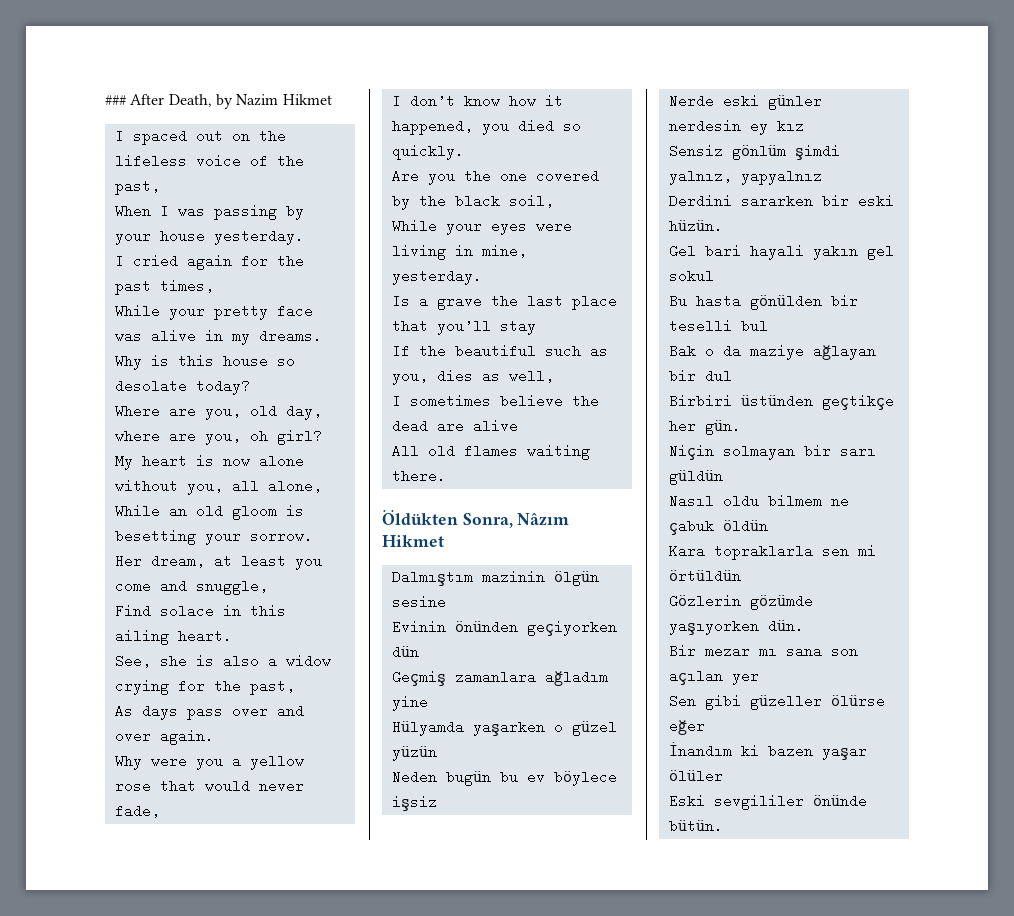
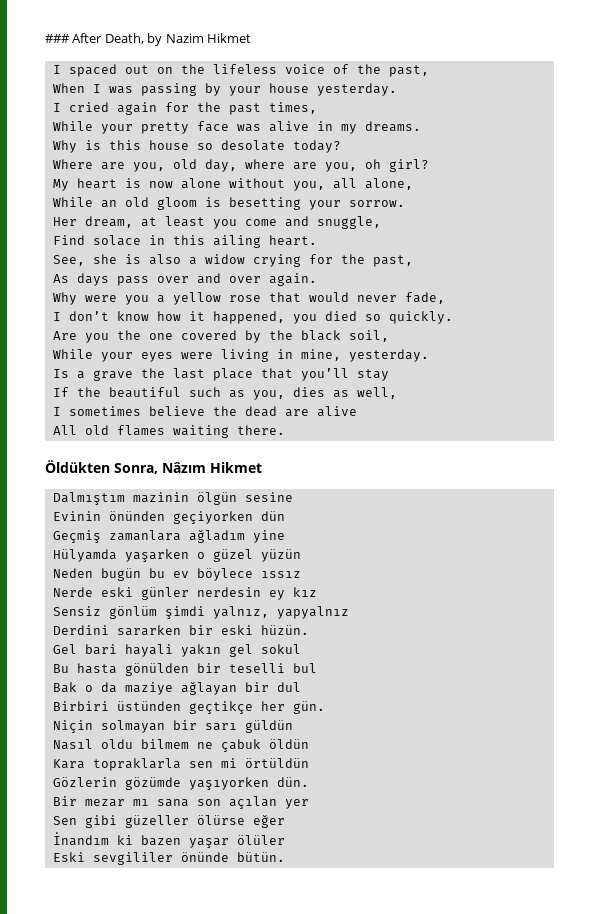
- Neden bugün bu ev böylece işsiz
+ Neden bugün bu ev böylece ıssız

